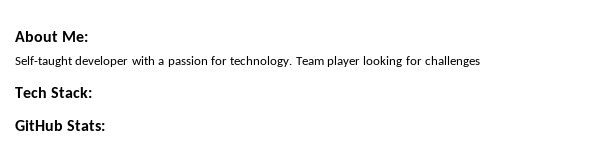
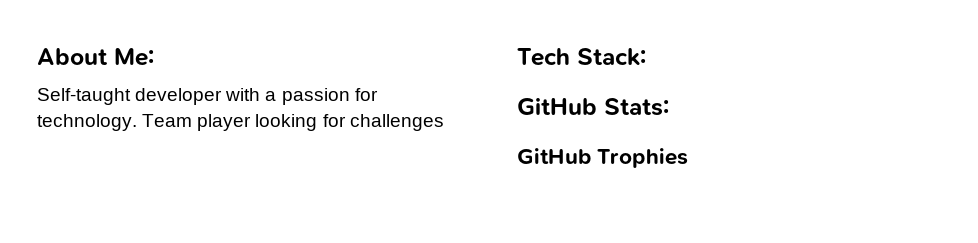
+ GitHub Trophies

